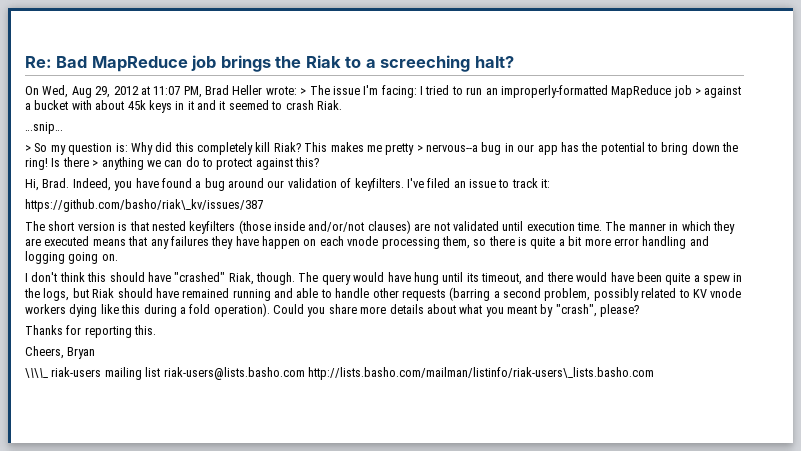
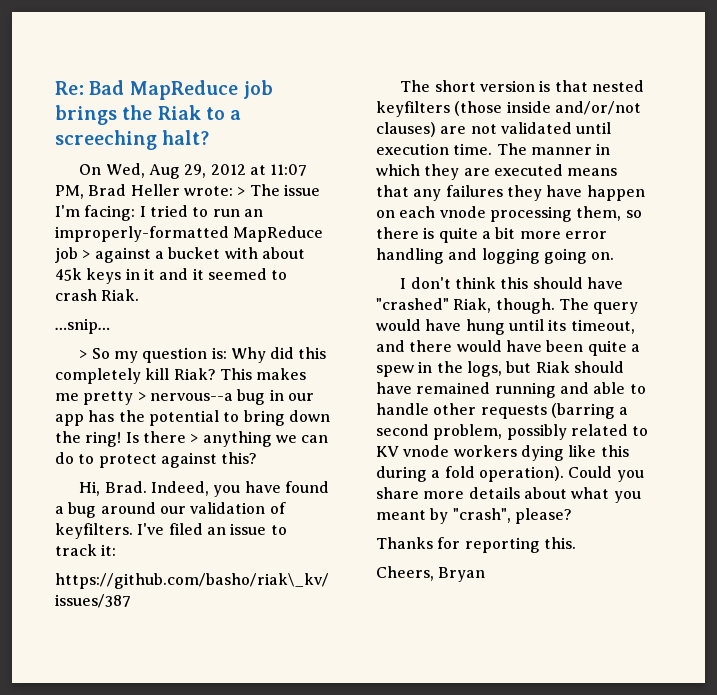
- \\\\_ riak-users mailing list riak-users@lists.basho.com http://lists.basho.com/mailman/listinfo/riak-users\_lists.basho.com

